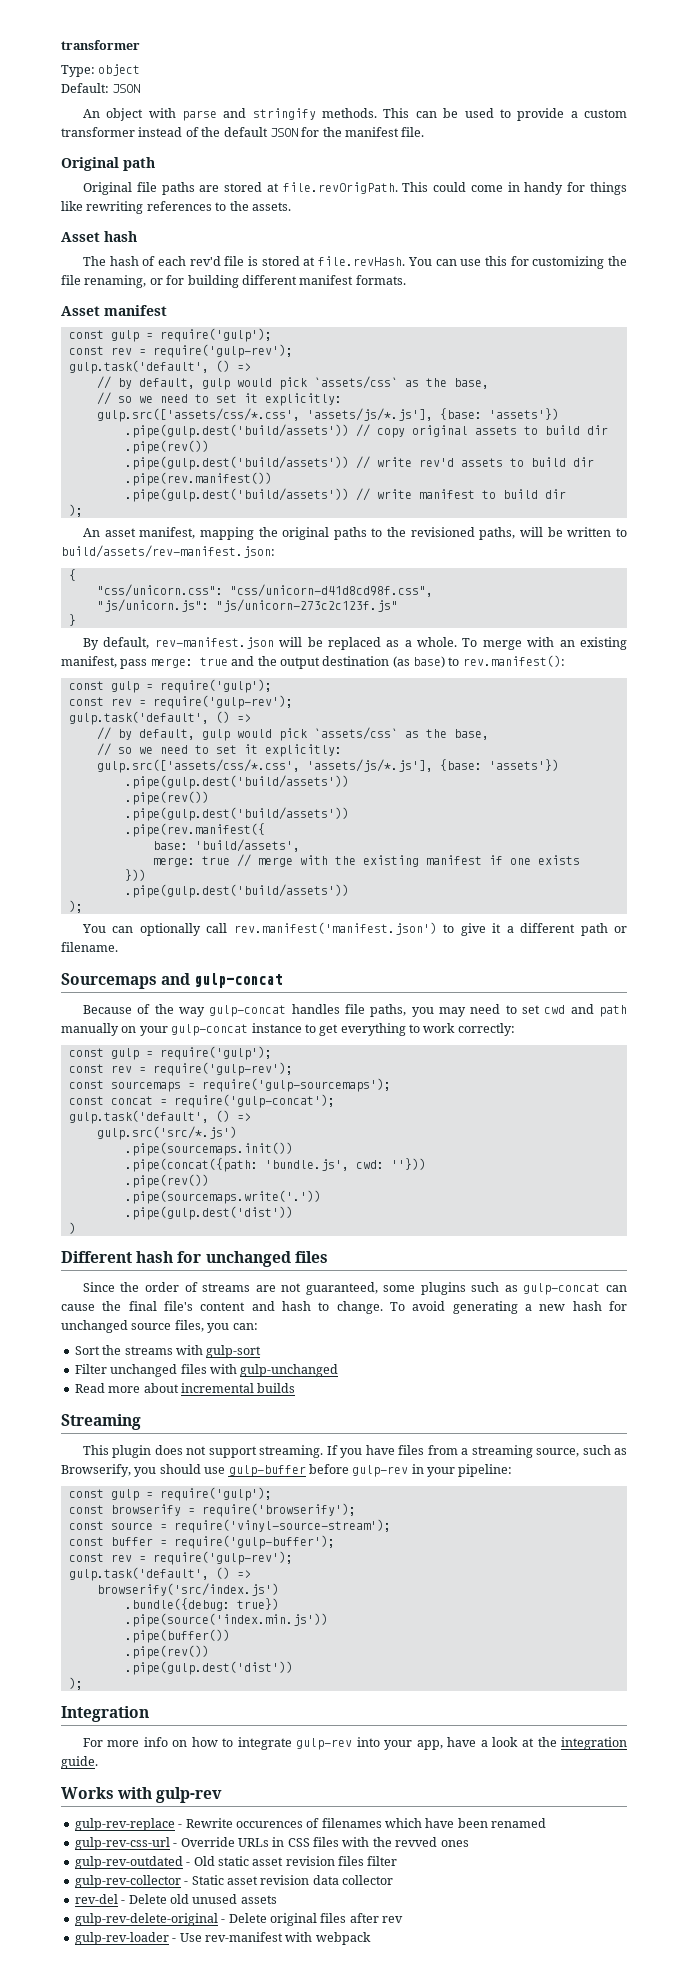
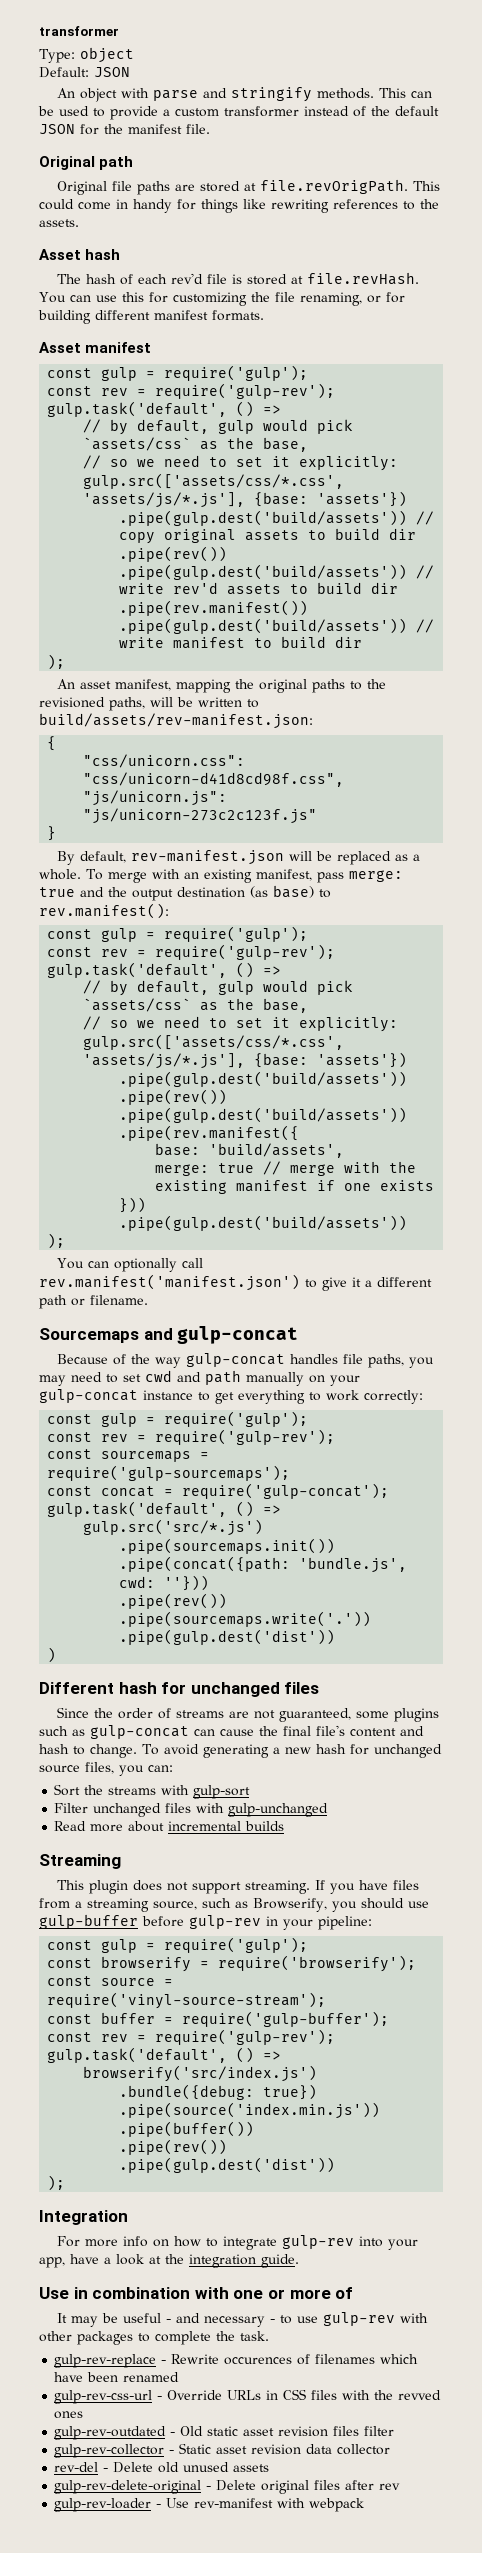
- Works with gulp-rev
+ Use in combination with one or more of
+ It may be useful - and necessary - to use gulp-rev with other packages to complete the task.

